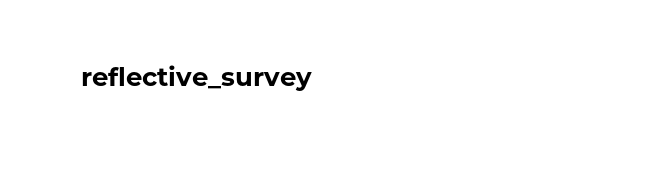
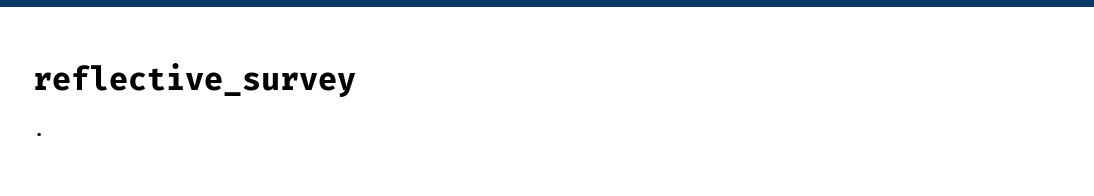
+ .

